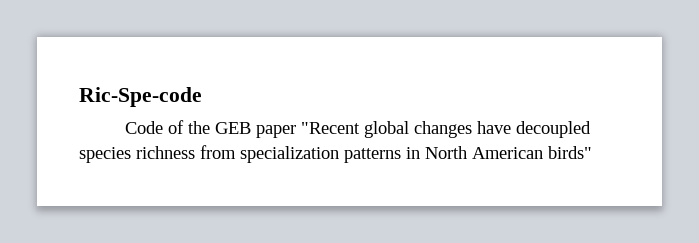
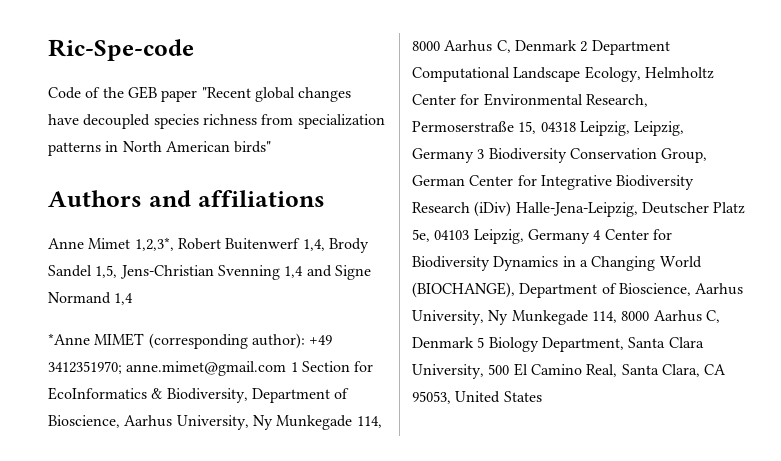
+ Authors and affiliations
+ Anne Mimet 1,2,3*, Robert Buitenwerf 1,4, Brody Sandel 1,5, Jens-Christian Svenning 1,4 and Signe Normand 1,4
+ *Anne MIMET (corresponding author): +49 3412351970; anne.mimet@gmail.com 1 Section for EcoInformatics & Biodiversity, Department of Bioscience, Aarhus University, Ny Munkegade 114, 8000 Aarhus C, Denmark 2 Department Computational Landscape Ecology, Helmholtz Center for Environmental Research, Permoserstraße 15, 04318 Leipzig, Leipzig, Germany 3 Biodiversity Conservation Group, German Center for Integrative Biodiversity Research (iDiv) Halle-Jena-Leipzig, Deutscher Platz 5e, 04103 Leipzig, Germany 4 Center for Biodiversity Dynamics in a Changing World (BIOCHANGE), Department of Bioscience, Aarhus University, Ny Munkegade 114, 8000 Aarhus C, Denmark 5 Biology Department, Santa Clara University, 500 El Camino Real, Santa Clara, CA 95053, United States

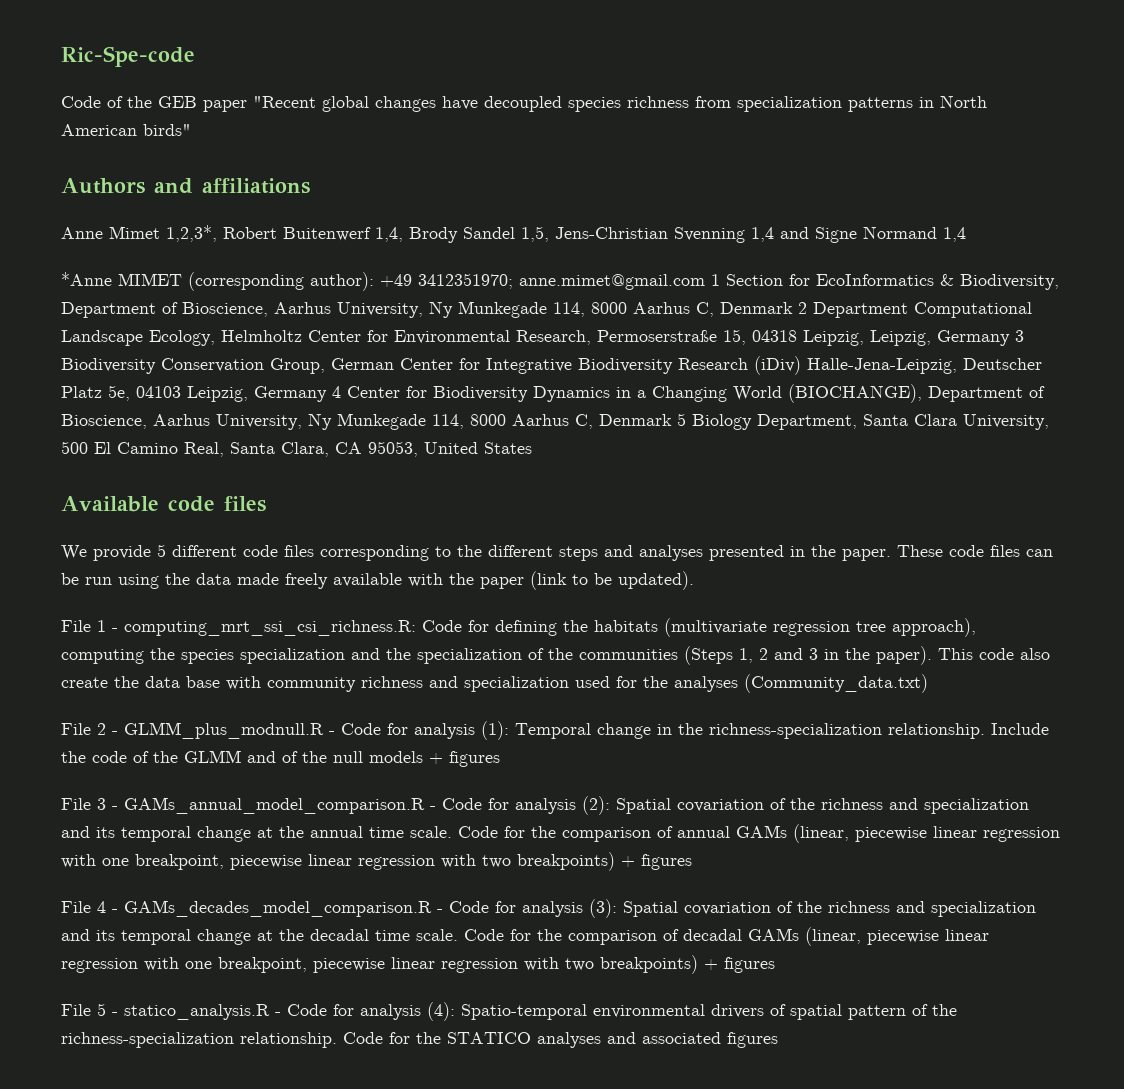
+ Available code files
+ We provide 5 different code files corresponding to the different steps and analyses presented in the paper. These code files can be run using the data made freely available with the paper (link to be updated).
+ File 1 - computing_mrt_ssi_csi_richness.R: Code for defining the habitats (multivariate regression tree approach), computing the species specialization and the specialization of the communities (Steps 1, 2 and 3 in the paper). This code also create the data base with community richness and specialization used for the analyses (Community_data.txt)
+ File 2 - GLMM_plus_modnull.R - Code for analysis (1): Temporal change in the richness-specialization relationship. Include the code of the GLMM and of the null models + figures
+ File 3 - GAMs_annual_model_comparison.R - Code for analysis (2): Spatial covariation of the richness and specialization and its temporal change at the annual time scale. Code for the comparison of annual GAMs (linear, piecewise linear regression with one breakpoint, piecewise linear regression with two breakpoints) + figures
+ File 4 - GAMs_decades_model_comparison.R - Code for analysis (3): Spatial covariation of the richness and specialization and its temporal change at the decadal time scale. Code for the comparison of decadal GAMs (linear, piecewise linear regression with one breakpoint, piecewise linear regression with two breakpoints) + figures
+ File 5 - statico_analysis.R - Code for analysis (4): Spatio-temporal environmental drivers of spatial pattern of the richness-specialization relationship. Code for the STATICO analyses and associated figures

